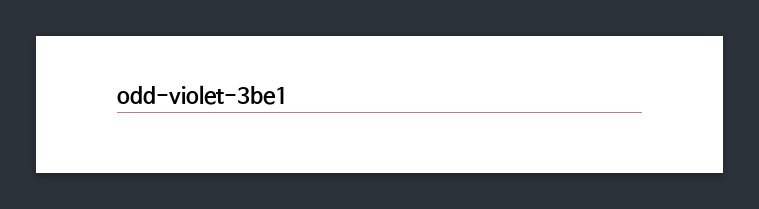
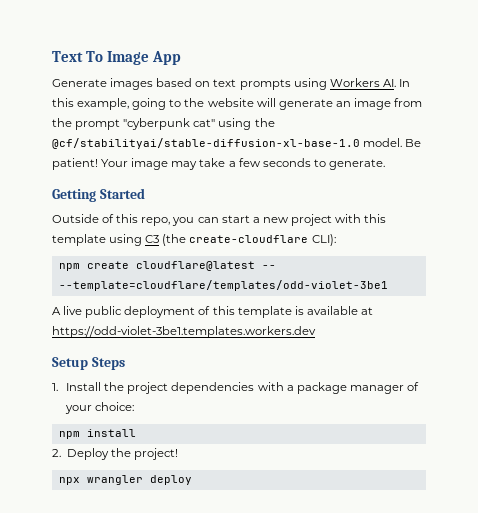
- odd-violet-3be1
+ Text To Image App
+ Generate images based on text prompts using Workers AI. In this example, going to the website will generate an image from the prompt "cyberpunk cat" using the @cf/stabilityai/stable-diffusion-xl-base-1.0 model. Be patient! Your image may take a few seconds to generate.
+ Getting Started
+ Outside of this repo, you can start a new project with this template using C3 (the create-cloudflare CLI):
+ npm create cloudflare@latest -- --template=cloudflare/templates/odd-violet-3be1
+ A live public deployment of this template is available at https://odd-violet-3be1.templates.workers.dev
+ Setup Steps
+ 1. Install the project dependencies with a package manager of your choice:
+ npm install
+ 2. Deploy the project!
+ npx wrangler deploy

